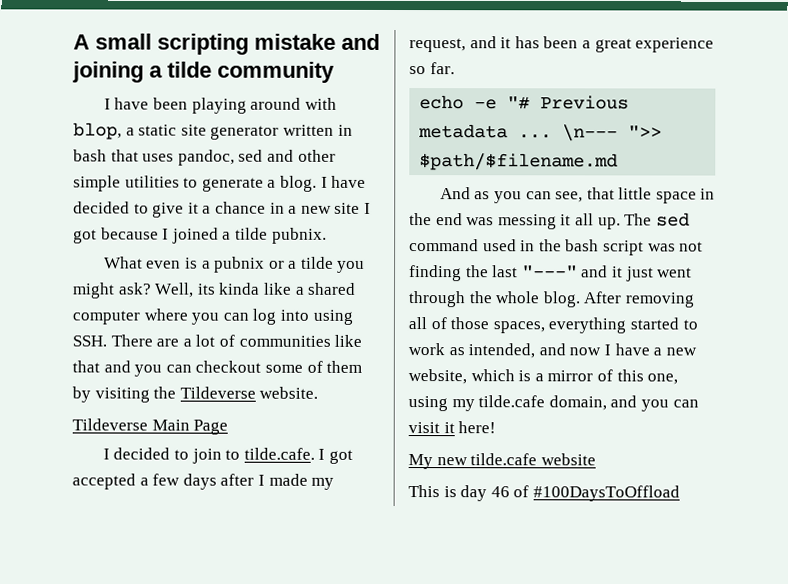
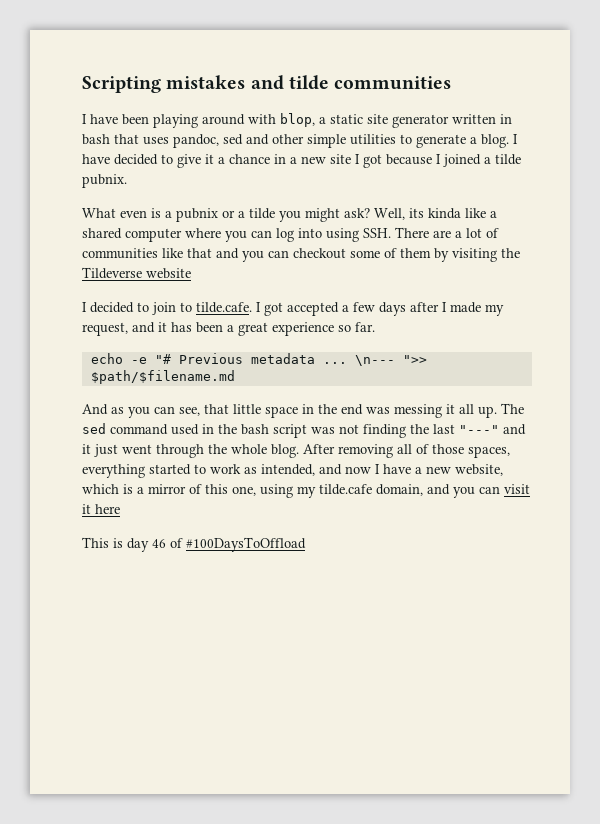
- A small scripting mistake and joining a tilde community
+ Scripting mistakes and tilde communities
- Well, its kinda like a shared computer where you can log into using SSH. There are a lot of communities like that and you can checkout some of them by visiting the Tildeverse website.
- Tildeverse Main Page
+ Well, its kinda like a shared computer where you can log into using SSH. There are a lot of communities like that and you can checkout some of them by visiting the Tildeverse website
- After removing all of those spaces, everything started to work as intended, and now I have a new website, which is a mirror of this one, using my tilde.cafe domain, and you can visit it here!
- My new tilde.cafe website
+ After removing all of those spaces, everything started to work as intended, and now I have a new website, which is a mirror of this one, using my tilde.cafe domain, and you can visit it here

